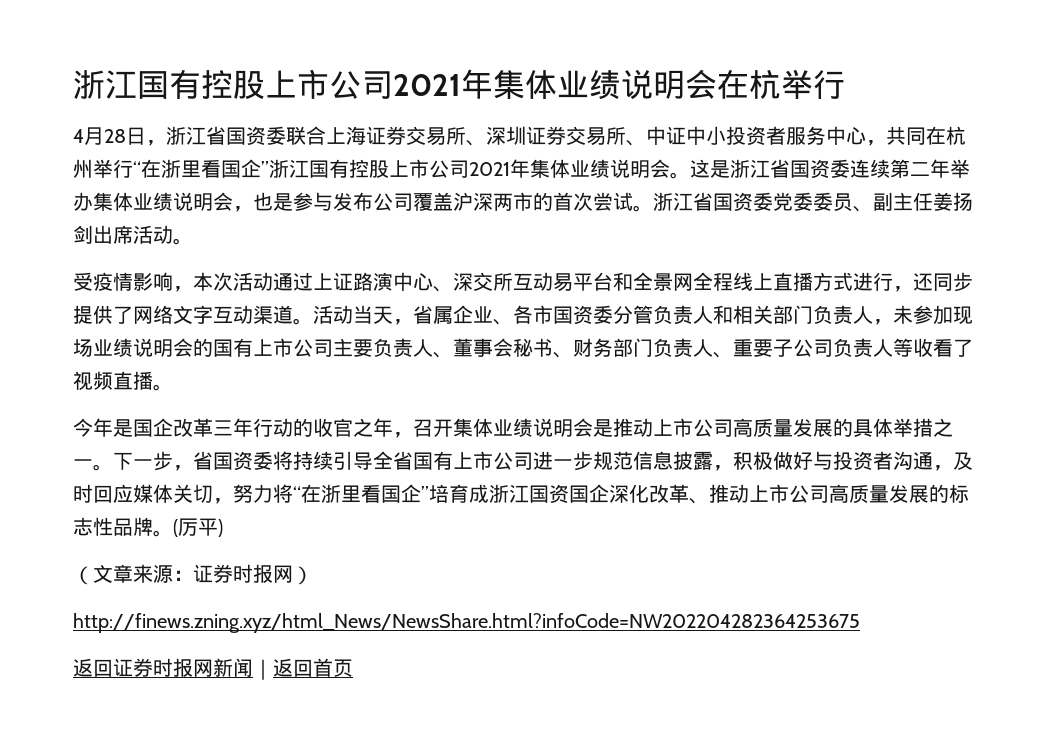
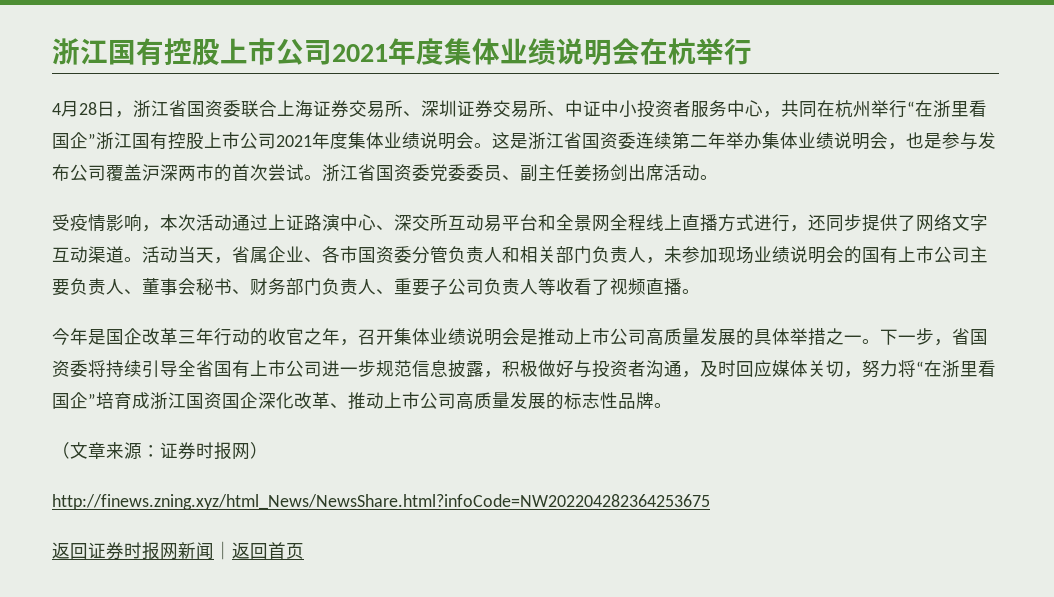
- 浙江国有控股上市公司2021年集体业绩说明会在杭举行
+ 浙江国有控股上市公司2021年度集体业绩说明会在杭举行
- 4月28日，浙江省国资委联合上海证券交易所、深圳证券交易所、中证中小投资者服务中心，共同在杭州举行“在浙里看国企”浙江国有控股上市公司2021年集体业绩说明会。
+ 4月28日，浙江省国资委联合上海证券交易所、深圳证券交易所、中证中小投资者服务中心，共同在杭州举行“在浙里看国企”浙江国有控股上市公司2021年度集体业绩说明会。
- (厉平)

